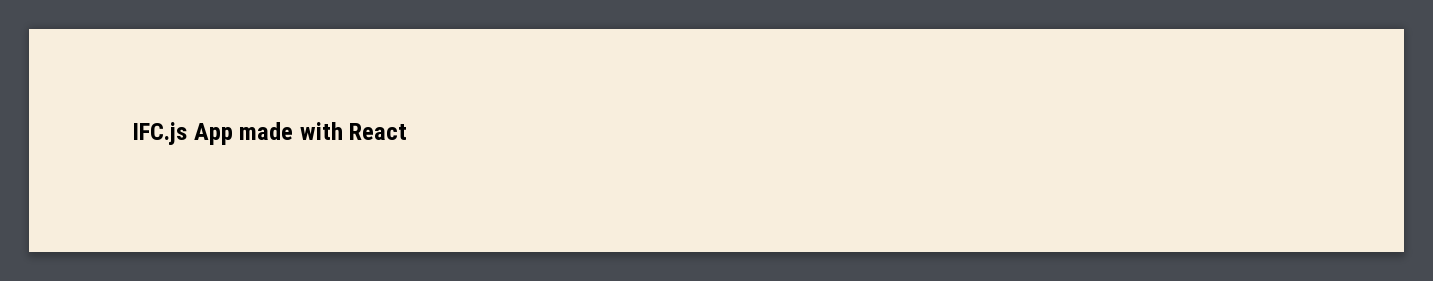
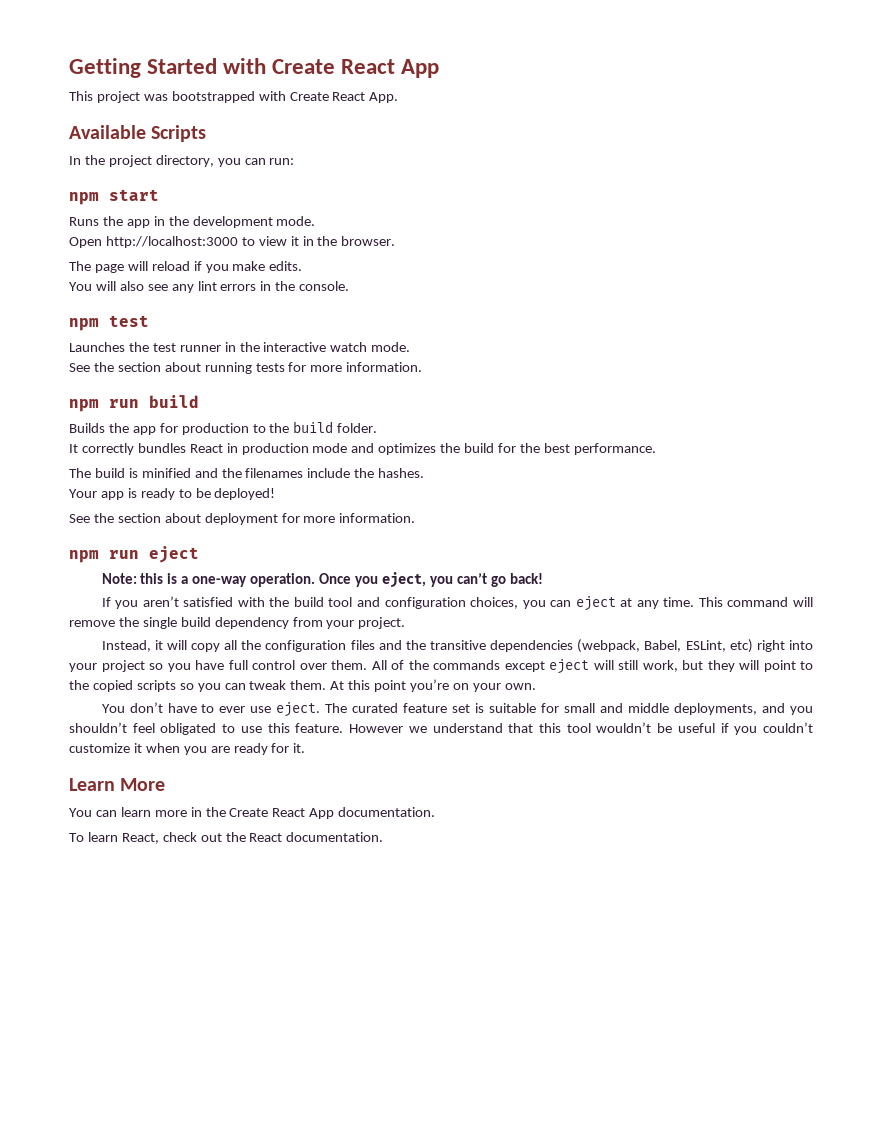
- IFC.js App made with React
+ Getting Started with Create React App
+ This project was bootstrapped with Create React App.
+ Available Scripts
+ In the project directory, you can run:
+ npm start
+ Runs the app in the development mode.
+ Open http://localhost:3000 to view it in the browser.
+ The page will reload if you make edits.
+ You will also see any lint errors in the console.
+ npm test
+ Launches the test runner in the interactive watch mode.
+ See the section about running tests for more information.
+ npm run build
+ Builds the app for production to the build folder.
+ It correctly bundles React in production mode and optimizes the build for the best performance.
+ The build is minified and the filenames include the hashes.
+ Your app is ready to be deployed!
+ See the section about deployment for more information.
+ npm run eject
+ Note: this is a one-way operation. Once you eject, you can’t go back!
+ If you aren’t satisfied with the build tool and configuration choices, you can eject at any time. This command will remove the single build dependency from your project.
+ Instead, it will copy all the configuration files and the transitive dependencies (webpack, Babel, ESLint, etc) right into your project so you have full control over them. All of the commands except eject will still work, but they will point to the copied scripts so you can tweak them. At this point you’re on your own.
+ You don’t have to ever use eject. The curated feature set is suitable for small and middle deployments, and you shouldn’t feel obligated to use this feature. However we understand that this tool wouldn’t be useful if you couldn’t customize it when you are ready for it.
+ Learn More
+ You can learn more in the Create React App documentation.
+ To learn React, check out the React documentation.

